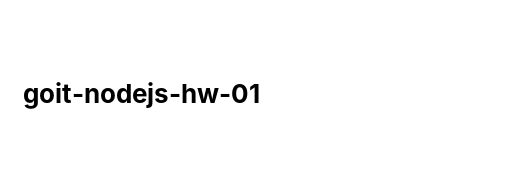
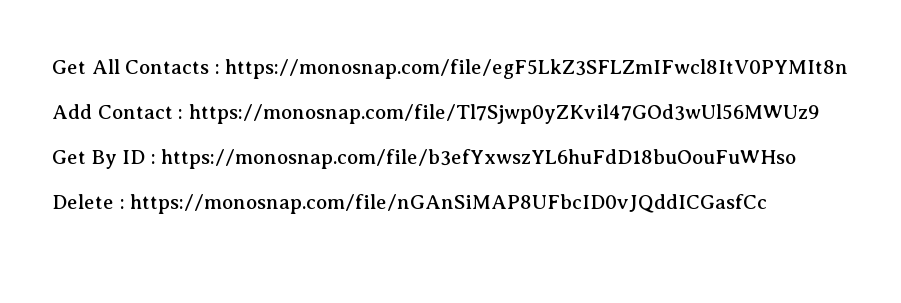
- goit-nodejs-hw-01
+ Get All Contacts : https://monosnap.com/file/egF5LkZ3SFLZmIFwcl8ItV0PYMIt8n
+ Add Contact : https://monosnap.com/file/Tl7Sjwp0yZKvil47GOd3wUl56MWUz9
+ Get By ID : https://monosnap.com/file/b3efYxwszYL6huFdD18buOouFuWHso
+ Delete : https://monosnap.com/file/nGAnSiMAP8UFbcID0vJQddICGasfCc

